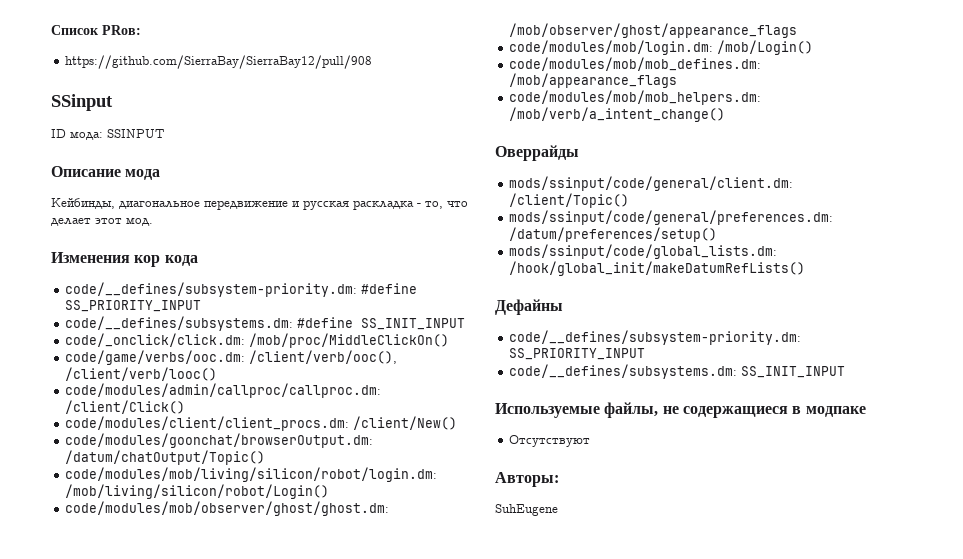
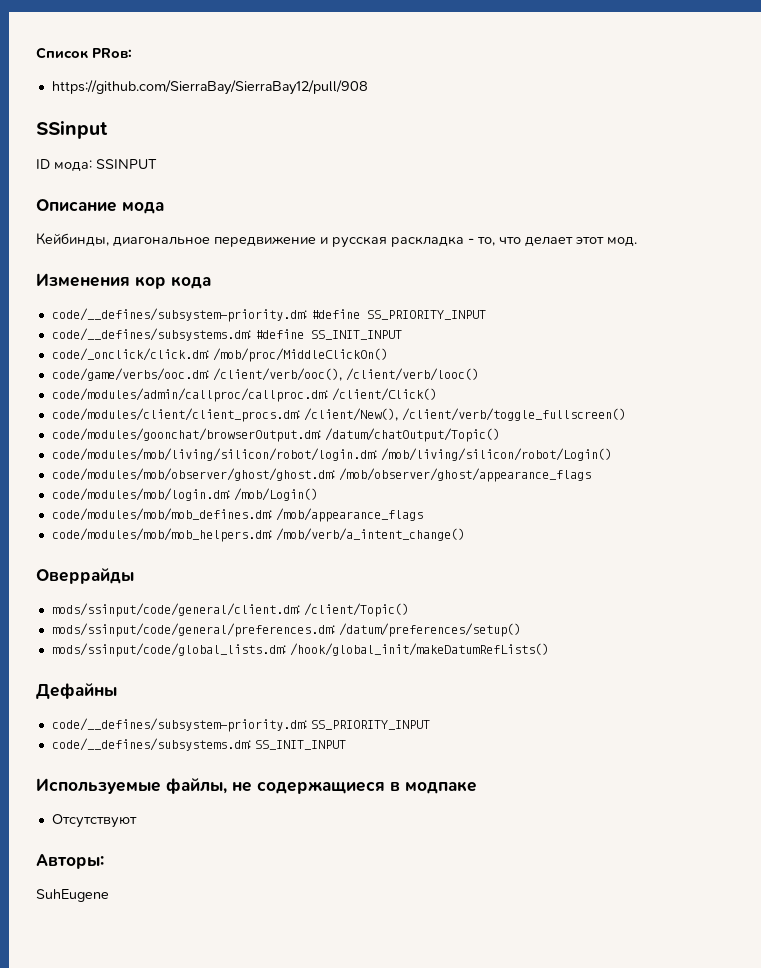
- code/modules/client/client_procs.dm: /client/New()
+ code/modules/client/client_procs.dm: /client/New(), /client/verb/toggle_fullscreen()

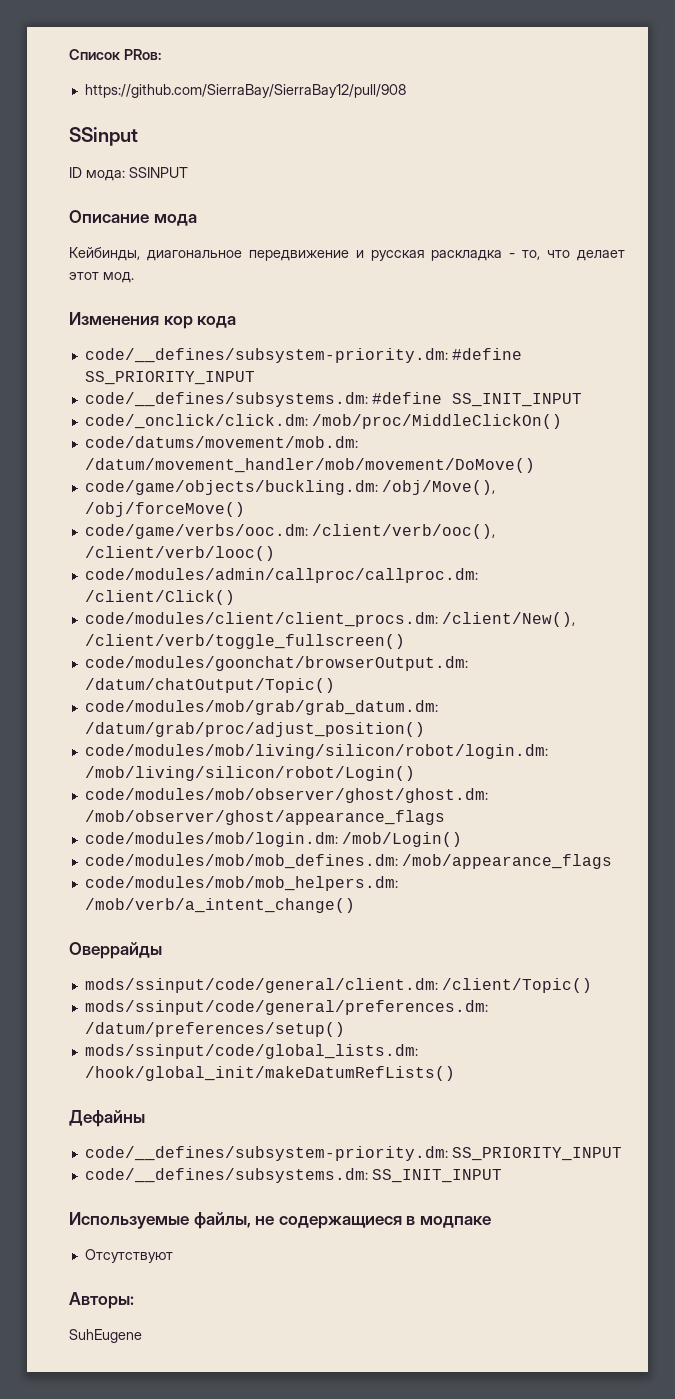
+ code/datums/movement/mob.dm: /datum/movement_handler/mob/movement/DoMove()
+ code/game/objects/buckling.dm: /obj/Move(), /obj/forceMove()
+ code/modules/mob/grab/grab_datum.dm: /datum/grab/proc/adjust_position()

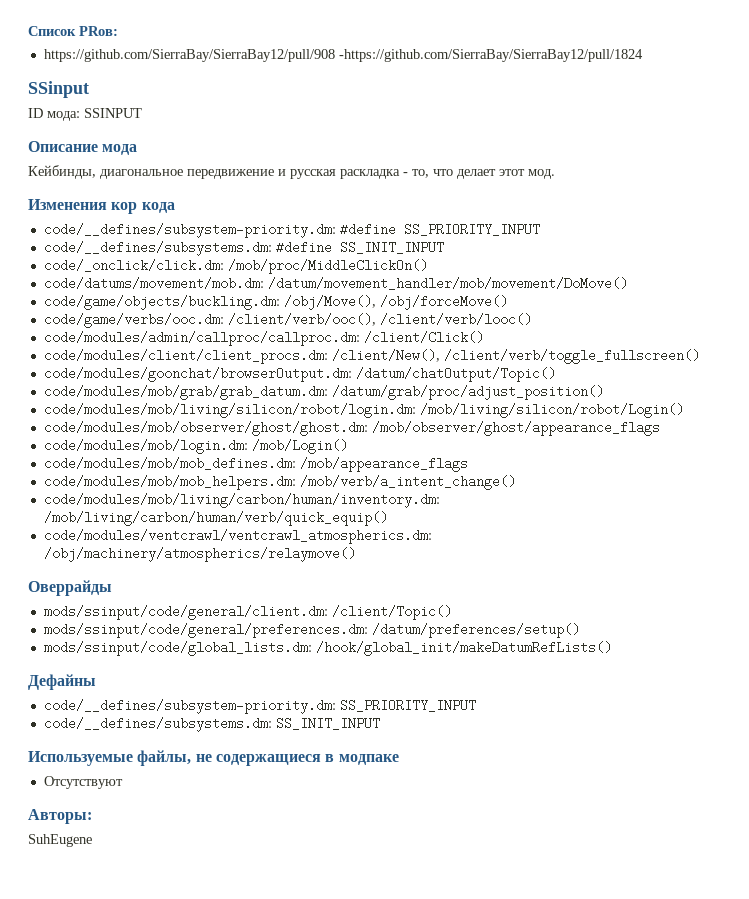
- https://github.com/SierraBay/SierraBay12/pull/908
+ https://github.com/SierraBay/SierraBay12/pull/908 -https://github.com/SierraBay/SierraBay12/pull/1824
+ code/modules/mob/living/carbon/human/inventory.dm: /mob/living/carbon/human/verb/quick_equip()
+ code/modules/ventcrawl/ventcrawl_atmospherics.dm: /obj/machinery/atmospherics/relaymove()

